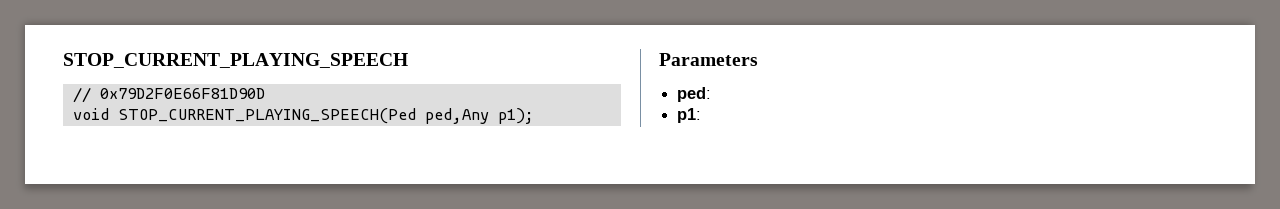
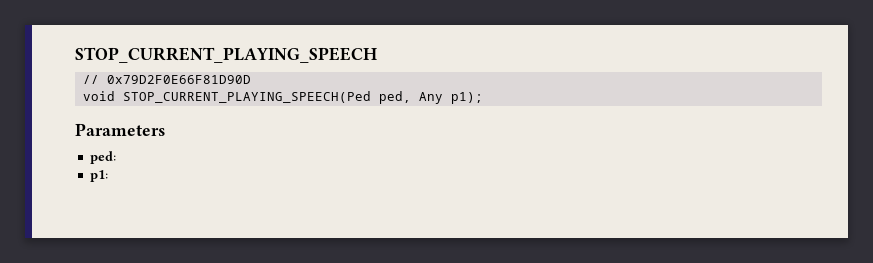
- void STOP_CURRENT_PLAYING_SPEECH(Ped ped,Any p1);
+ void STOP_CURRENT_PLAYING_SPEECH(Ped ped, Any p1);

